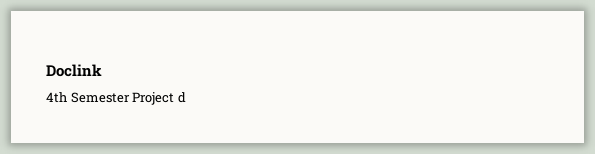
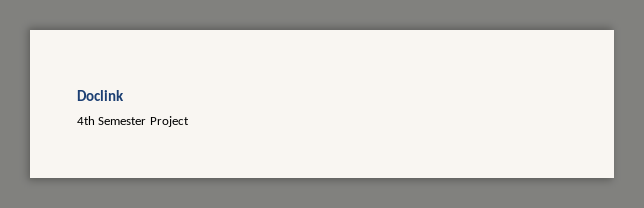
- 4th Semester Project d
+ 4th Semester Project

